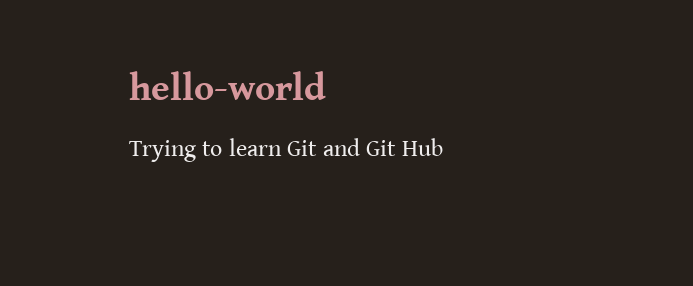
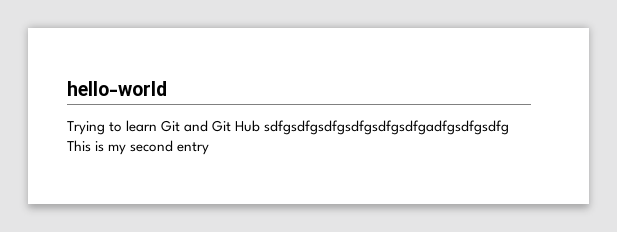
- Trying to learn Git and Git Hub
+ Trying to learn Git and Git Hub sdfgsdfgsdfgsdfgsdfgsdfgadfgsdfgsdfg This is my second entry

